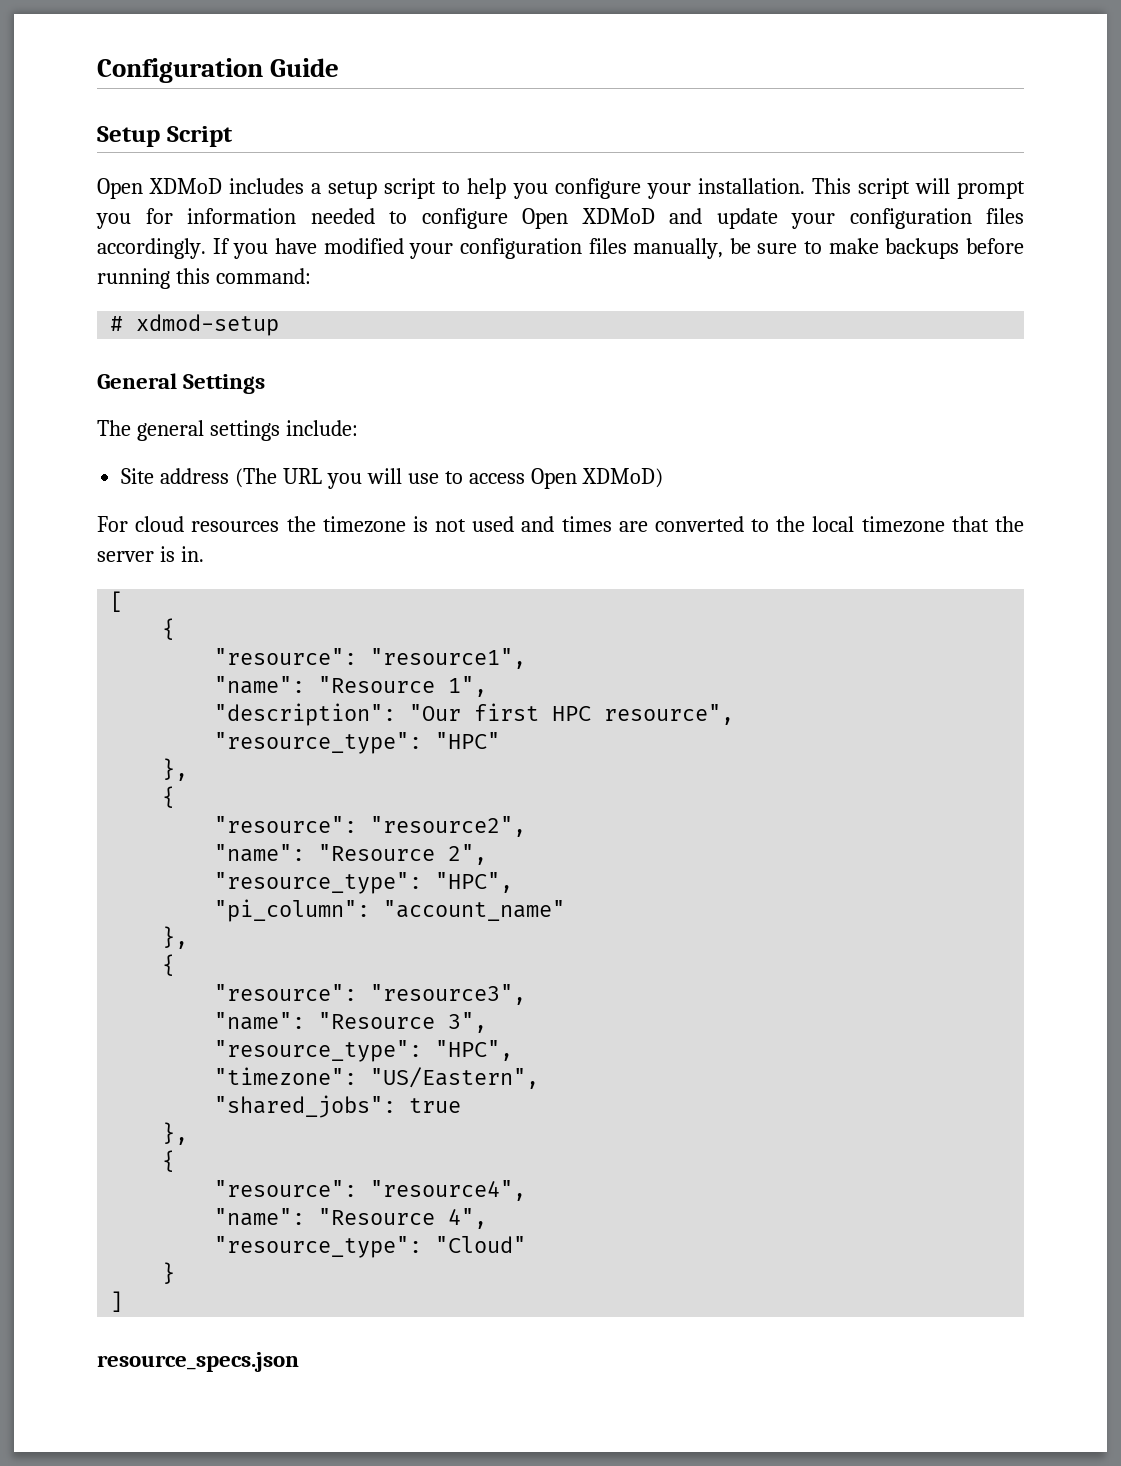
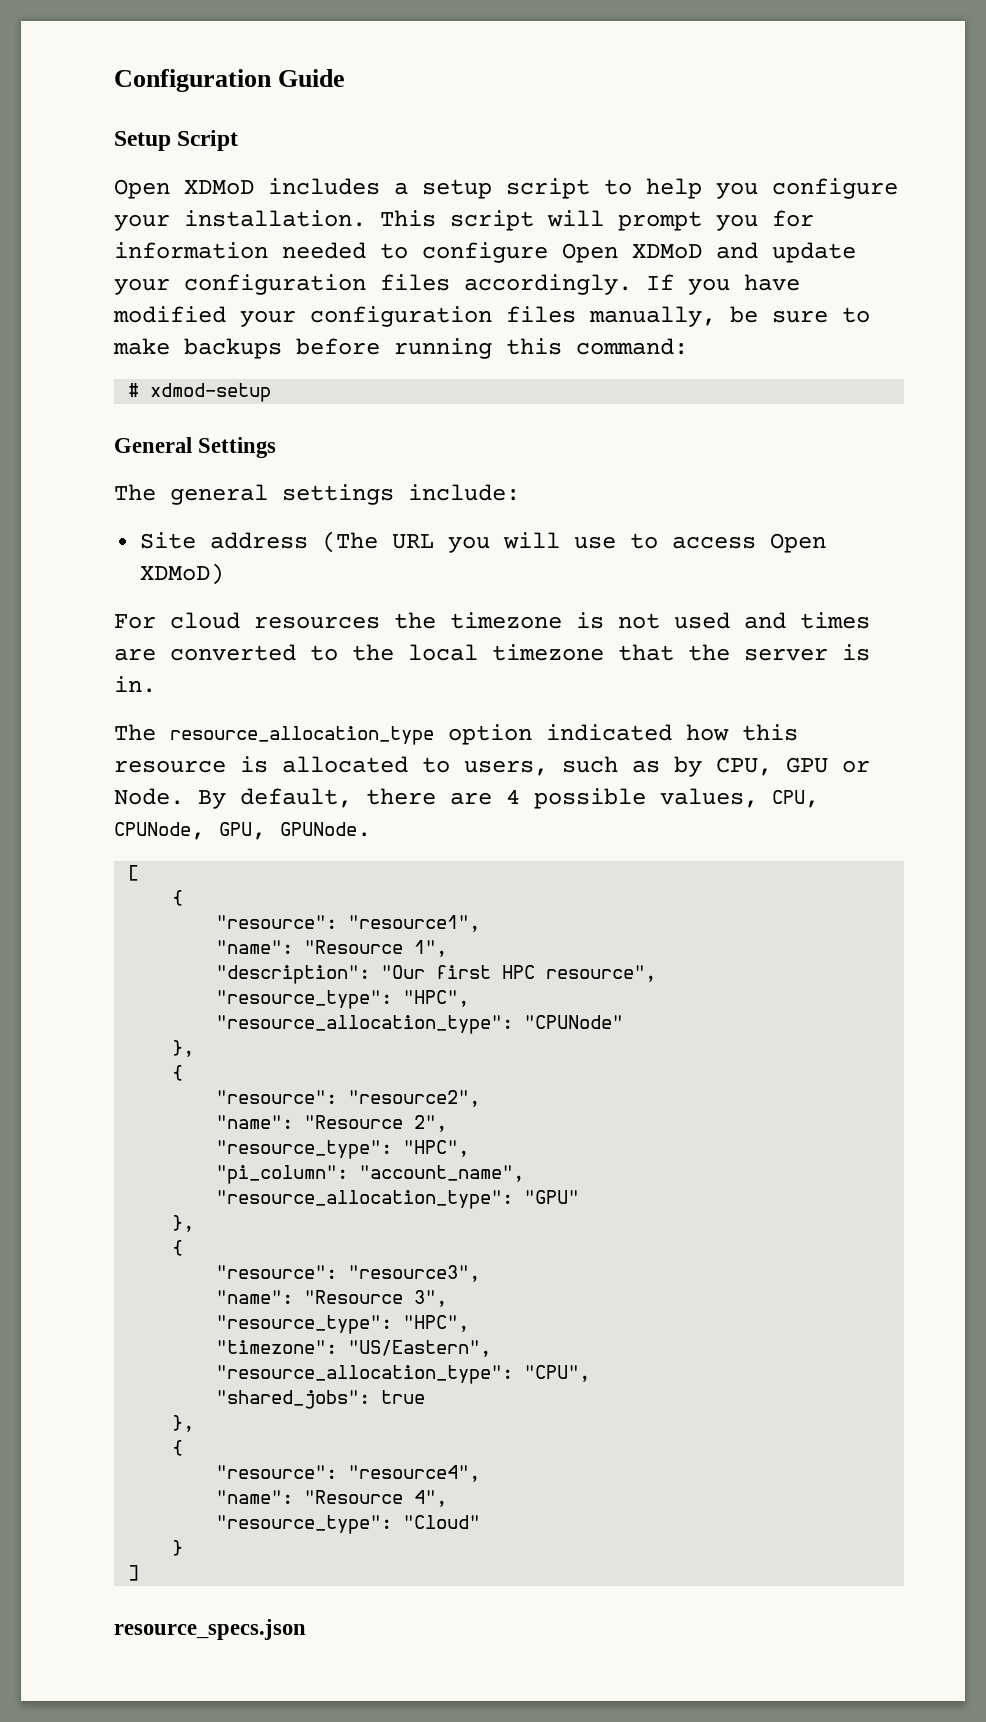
+ The resource_allocation_type option indicated how this resource is allocated to users, such as by CPU, GPU or Node. By default, there are 4 possible values, CPU, CPUNode, GPU, GPUNode.
  "description": "Our first HPC resource",
- "resource_type": "HPC"
+ "resource_type": "HPC",
+ "resource_allocation_type": "CPUNode"
- "pi_column": "account_name"
+ "pi_column": "account_name",
+ "resource_allocation_type": "GPU"
+ "resource_allocation_type": "CPU",

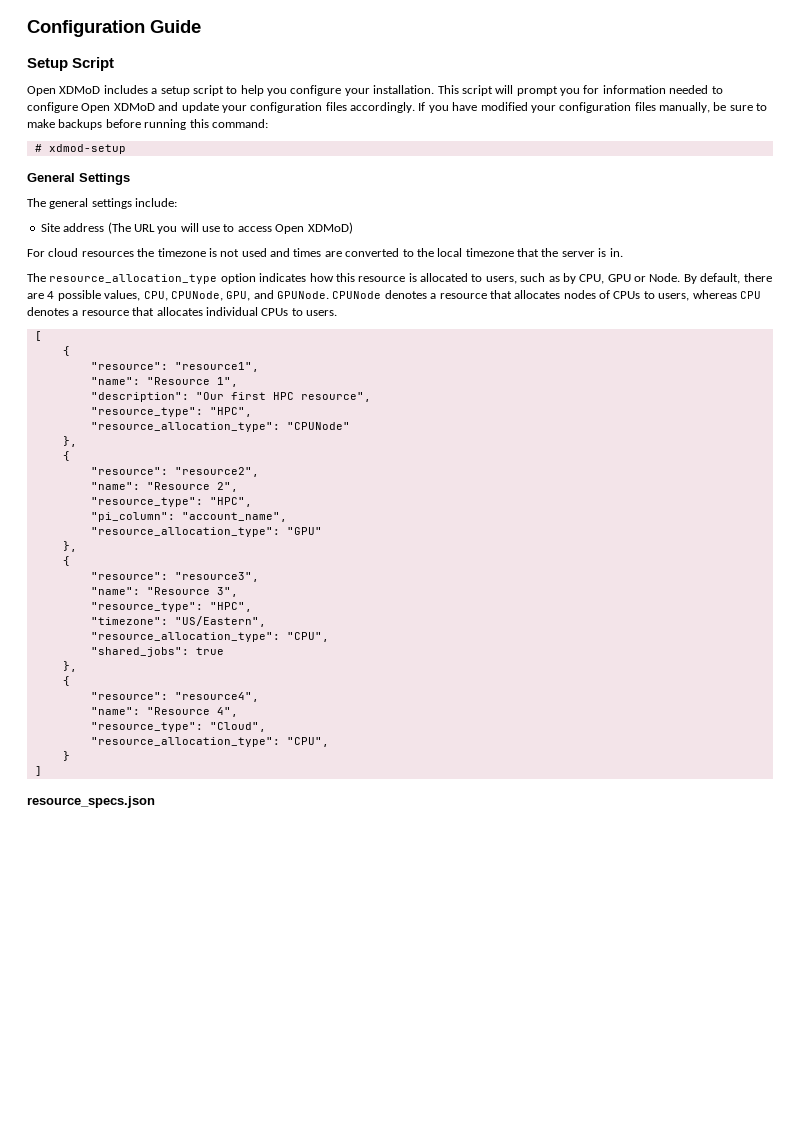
- The resource_allocation_type option indicated how this resource is allocated to users, such as by CPU, GPU or Node.
+ The resource_allocation_type option indicates how this resource is allocated to users, such as by CPU, GPU or Node.
- By default, there are 4 possible values, CPU, CPUNode, GPU, GPUNode.
+ By default, there are 4 possible values, CPU, CPUNode, GPU, and GPUNode. CPUNode denotes a resource that allocates nodes of CPUs to users, whereas CPU denotes a resource that allocates individual CPUs to users.
- "resource_type": "Cloud"
+ "resource_type": "Cloud",
+ "resource_allocation_type": "CPU",

